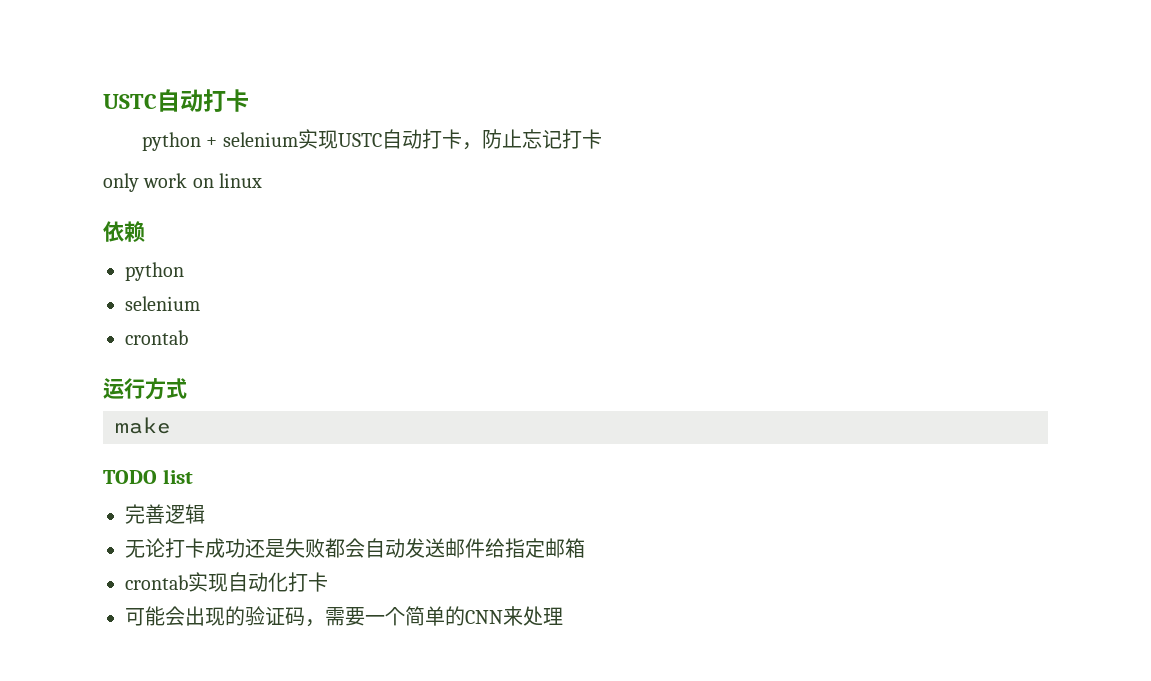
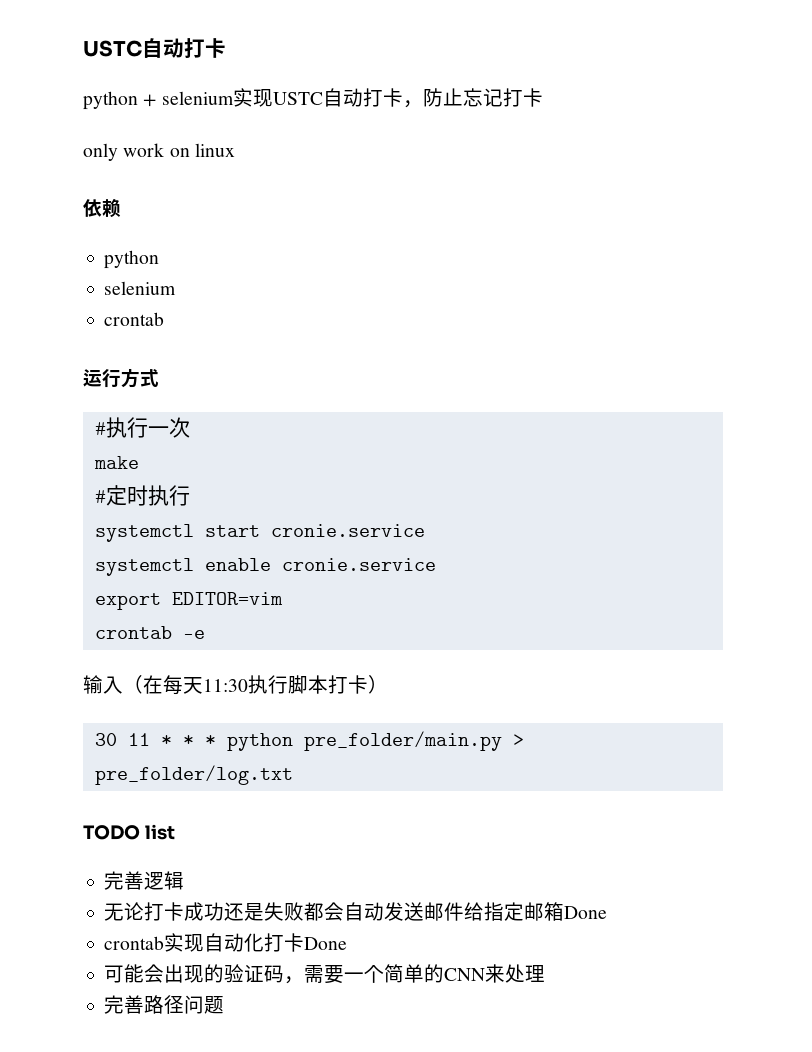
+ #执行一次
  make
+ #定时执行
+ systemctl start cronie.service
+ systemctl enable cronie.service
+ export EDITOR=vim
+ crontab -e
+ 输入（在每天11:30执行脚本打卡）
+ 30 11 * * * python pre_folder/main.py > pre_folder/log.txt
- 无论打卡成功还是失败都会自动发送邮件给指定邮箱
+ 无论打卡成功还是失败都会自动发送邮件给指定邮箱Done
- crontab实现自动化打卡
+ crontab实现自动化打卡Done
+ 完善路径问题

